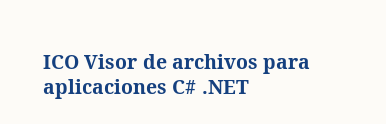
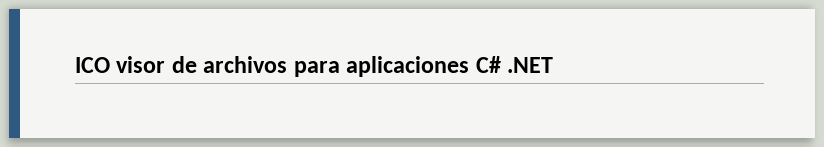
- ICO Visor de archivos para aplicaciones C# .NET
+ ICO visor de archivos para aplicaciones C# .NET

